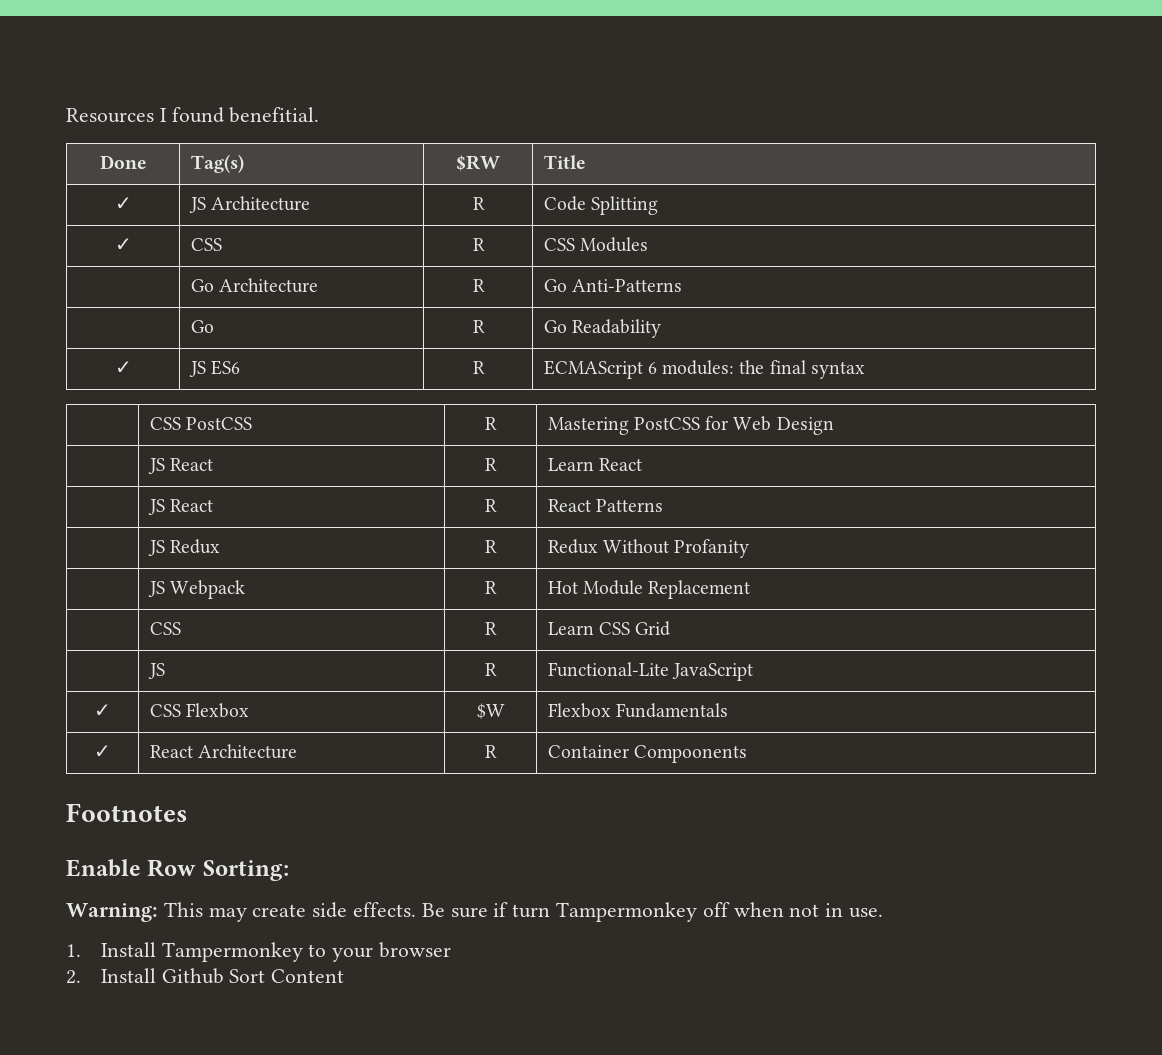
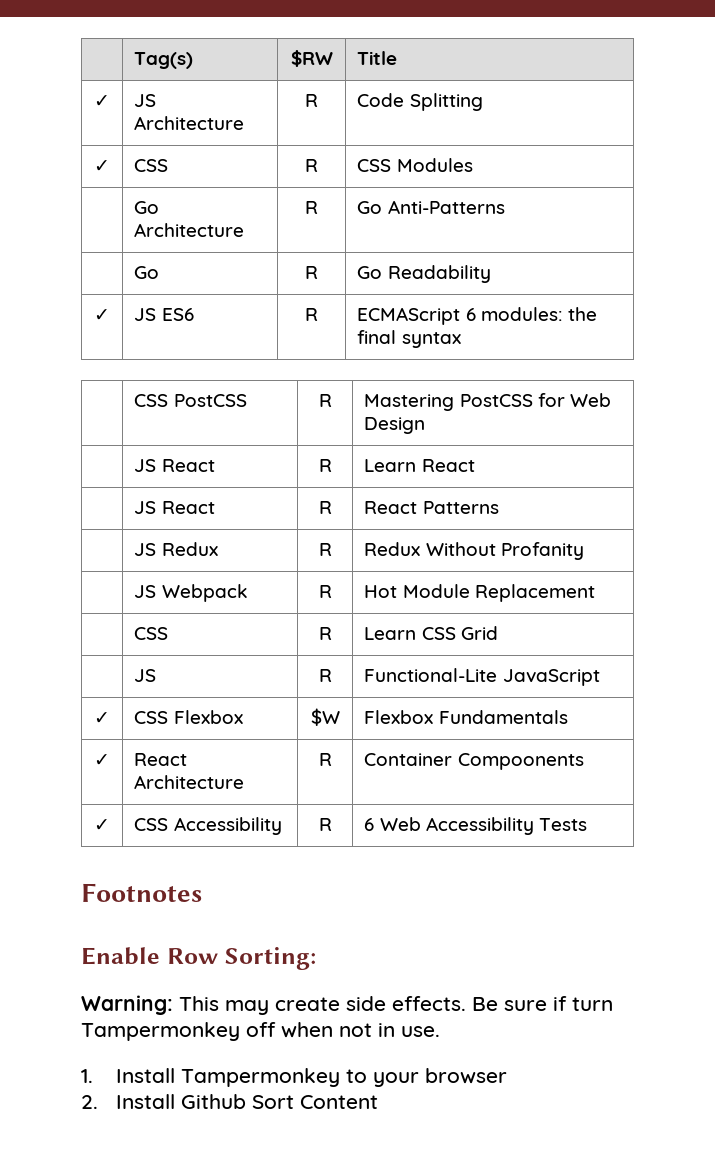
- Resources I found benefitial.
- Done | Tag(s) | $RW | Title
+ | Tag(s) | $RW | Title
+ ✓ | CSS Accessibility | R | 6 Web Accessibility Tests

